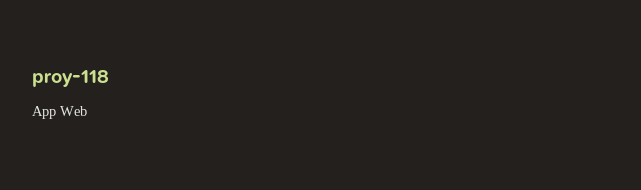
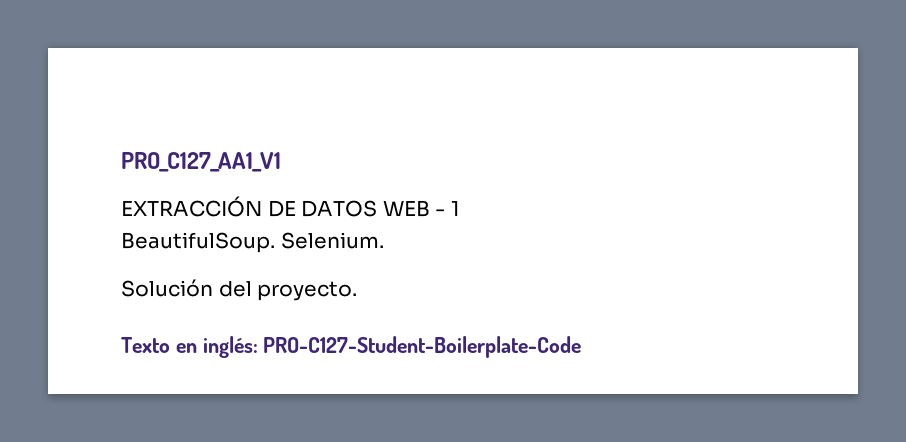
- proy-118
- App Web
+ PRO_C127_AA1_V1
+ EXTRACCIÓN DE DATOS WEB - 1
+ BeautifulSoup. Selenium.
+ Solución del proyecto.
+ Texto en inglés: PRO-C127-Student-Boilerplate-Code

